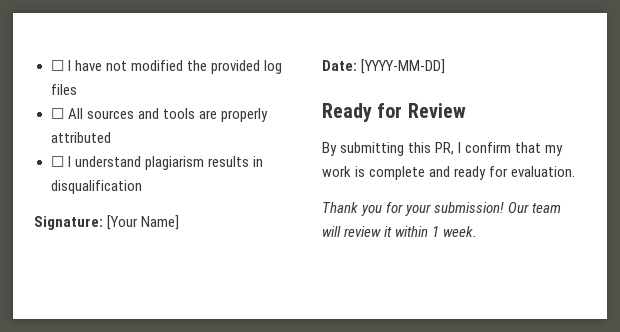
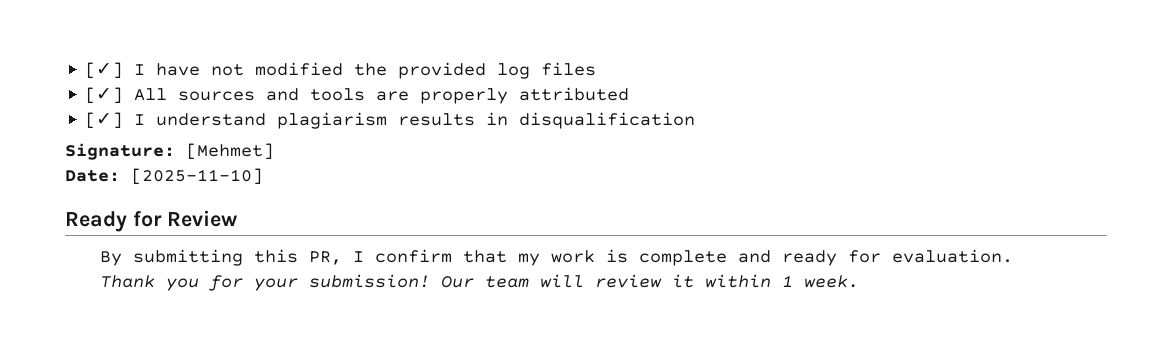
- ☐ I have not modified the provided log files
+ [✓] I have not modified the provided log files
- ☐ All sources and tools are properly attributed
+ [✓] All sources and tools are properly attributed
- ☐ I understand plagiarism results in disqualification
+ [✓] I understand plagiarism results in disqualification
- Signature: [Your Name]
+ Signature: [Mehmet]
- Date: [YYYY-MM-DD]
+ Date: [2025-11-10]

